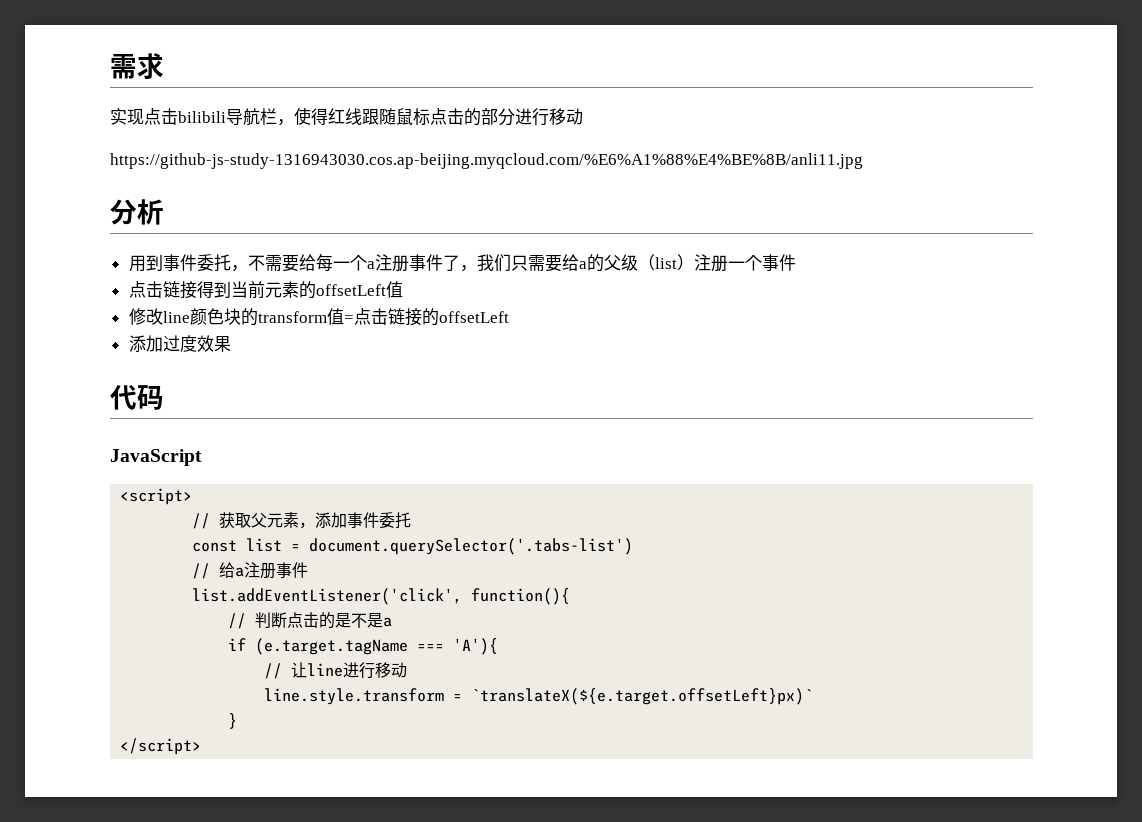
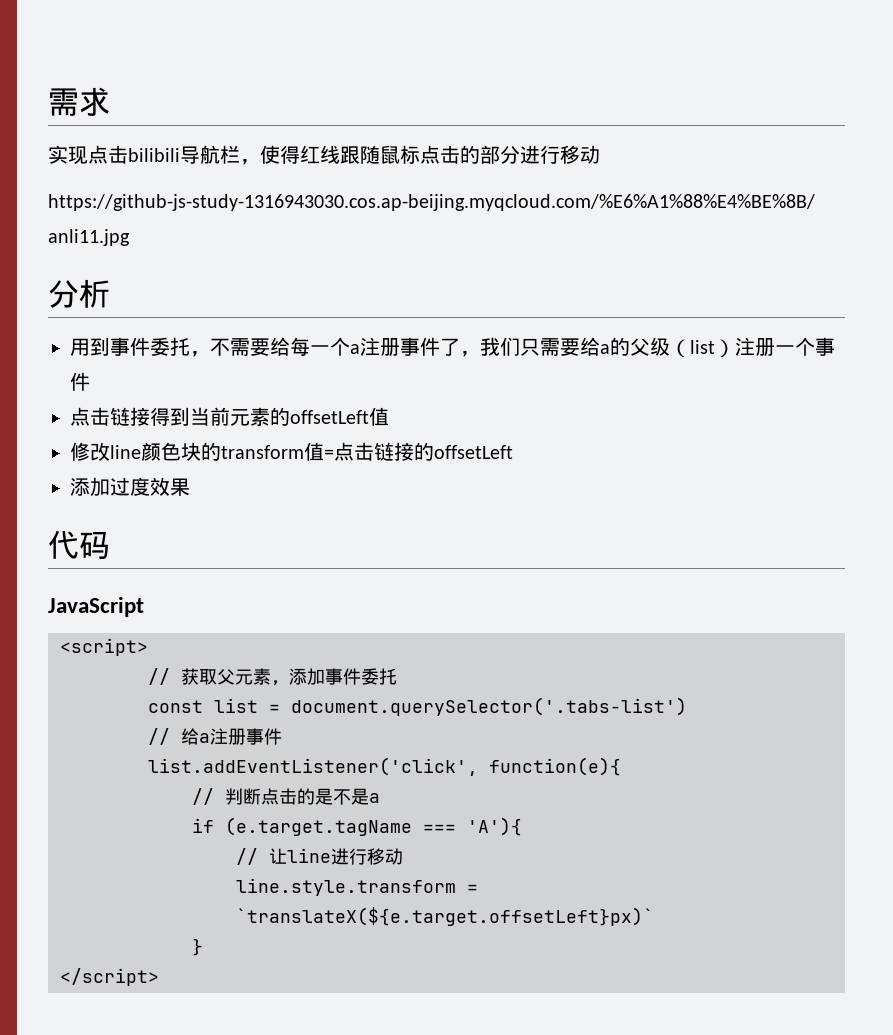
- list.addEventListener('click', function(){
+ list.addEventListener('click', function(e){

